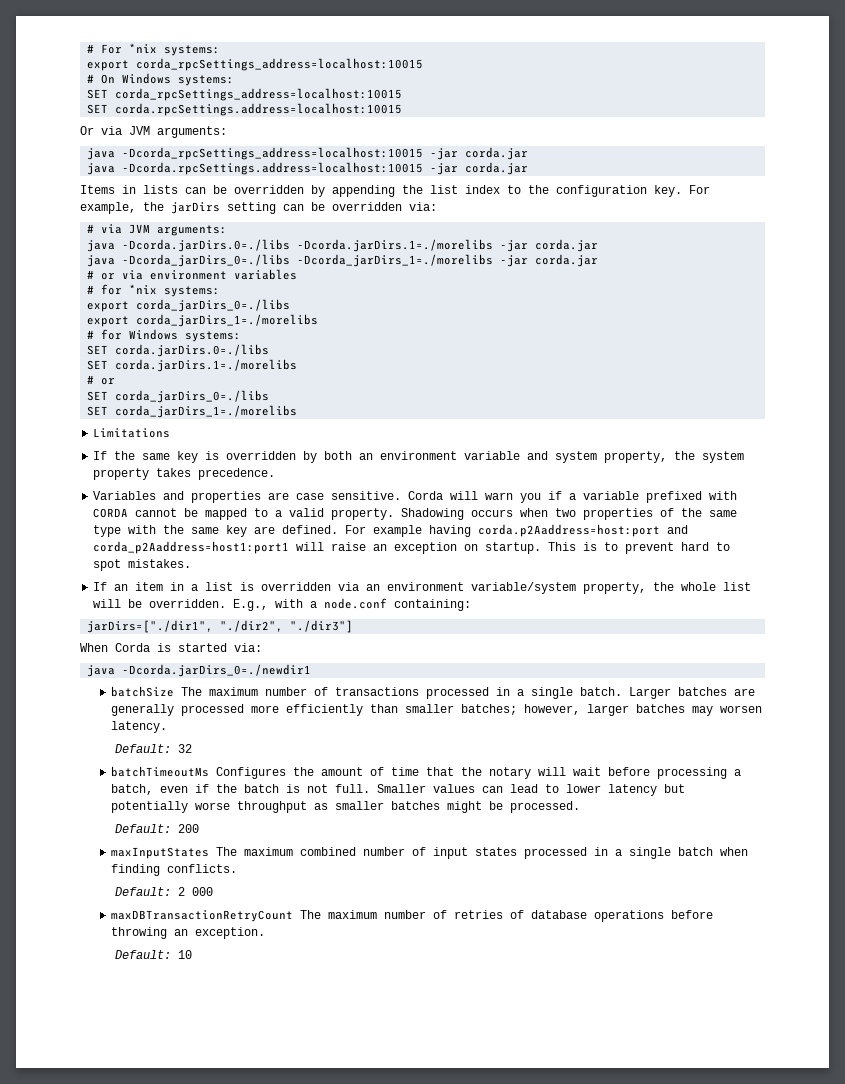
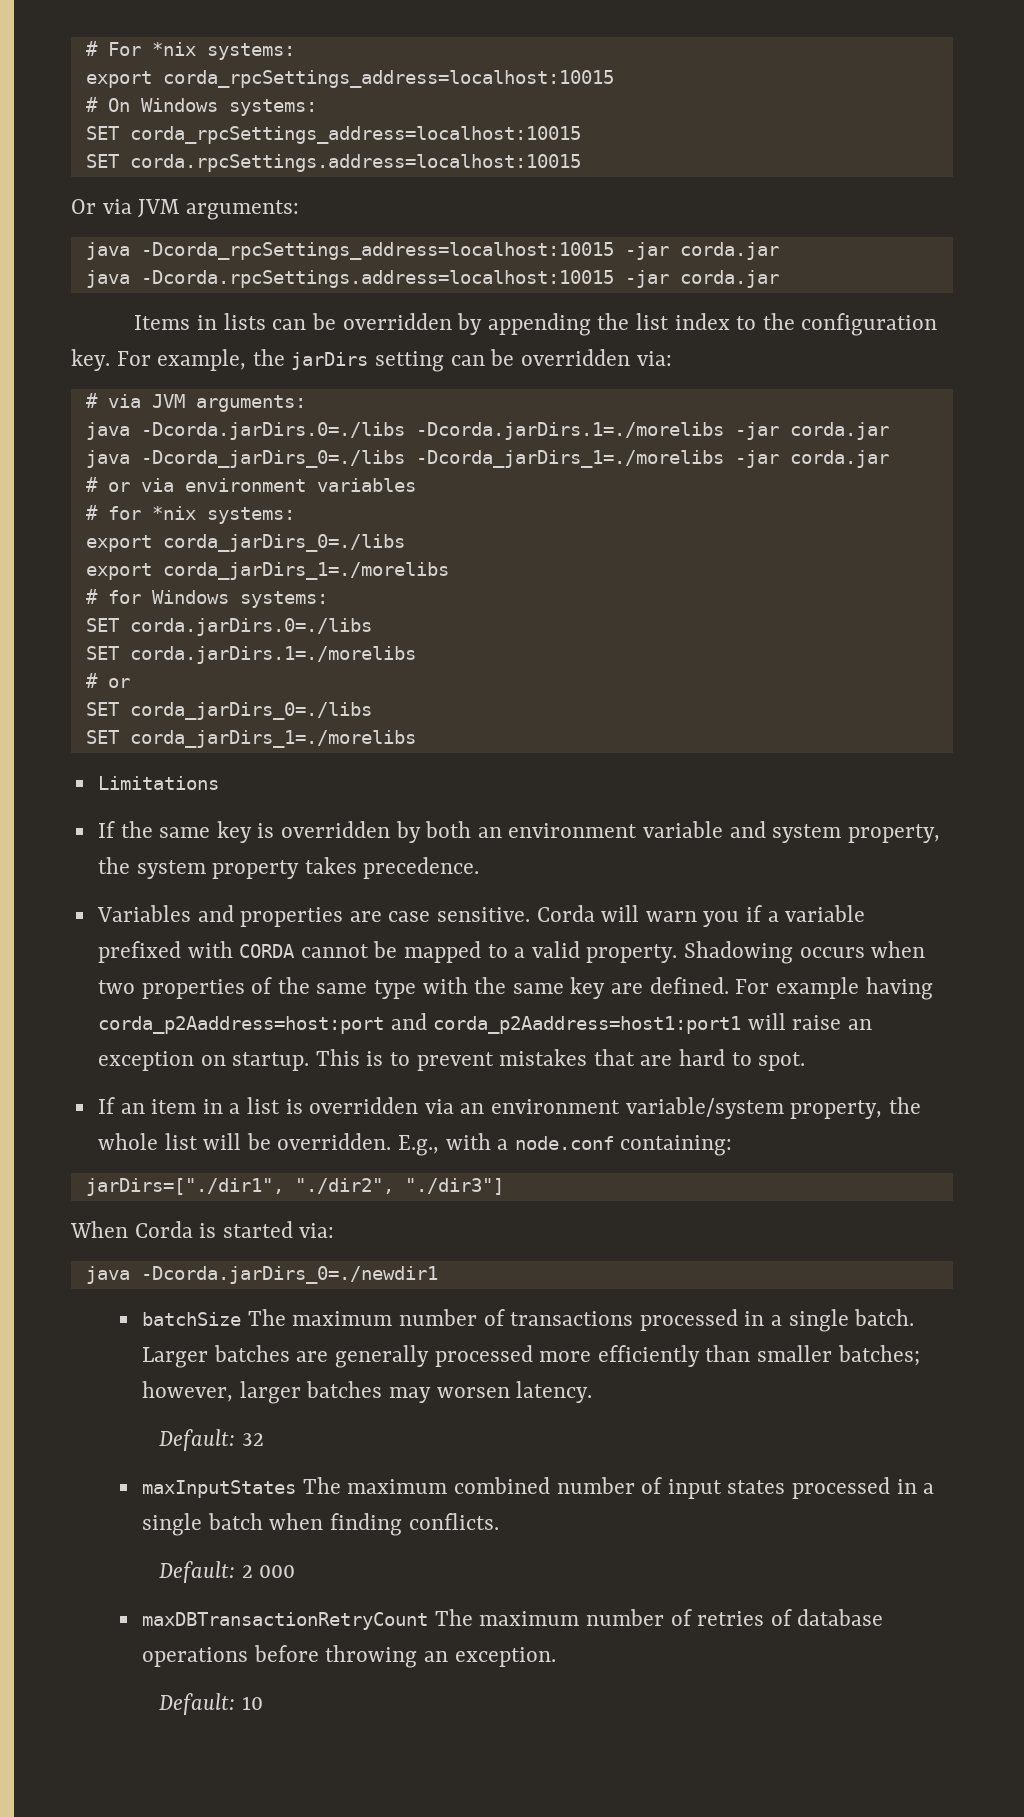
- For example having corda.p2Aaddress=host:port and corda_p2Aaddress=host1:port1 will raise an exception on startup.
+ For example having corda_p2Aaddress=host:port and corda_p2Aaddress=host1:port1 will raise an exception on startup.
- This is to prevent hard to spot mistakes.
+ This is to prevent mistakes that are hard to spot.
- batchTimeoutMs Configures the amount of time that the notary will wait before processing a batch, even if the batch is not full. Smaller values can lead to lower latency but potentially worse throughput as smaller batches might be processed.
- Default: 200

